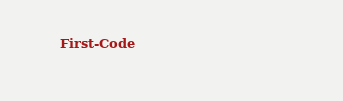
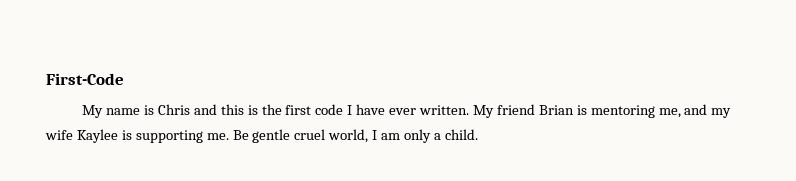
+ My name is Chris and this is the first code I have ever written. My friend Brian is mentoring me, and my wife Kaylee is supporting me. Be gentle cruel world, I am only a child.

